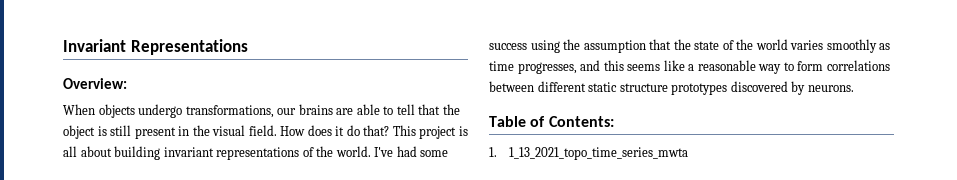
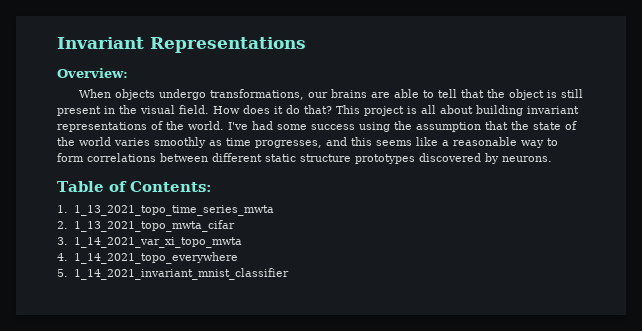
+ 2. 1_13_2021_topo_mwta_cifar
+ 3. 1_14_2021_var_xi_topo_mwta
+ 4. 1_14_2021_topo_everywhere
+ 5. 1_14_2021_invariant_mnist_classifier

